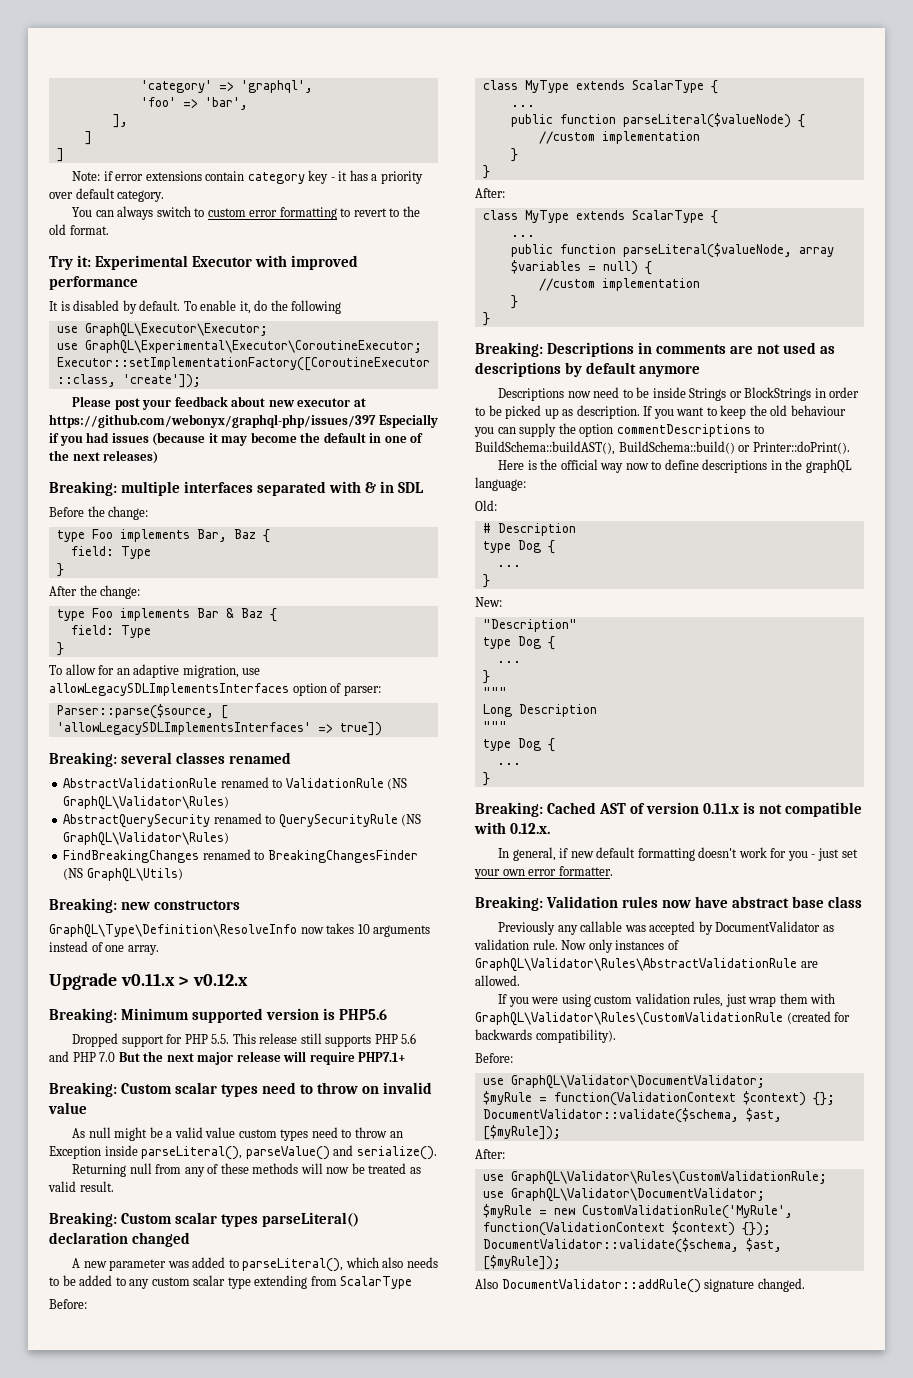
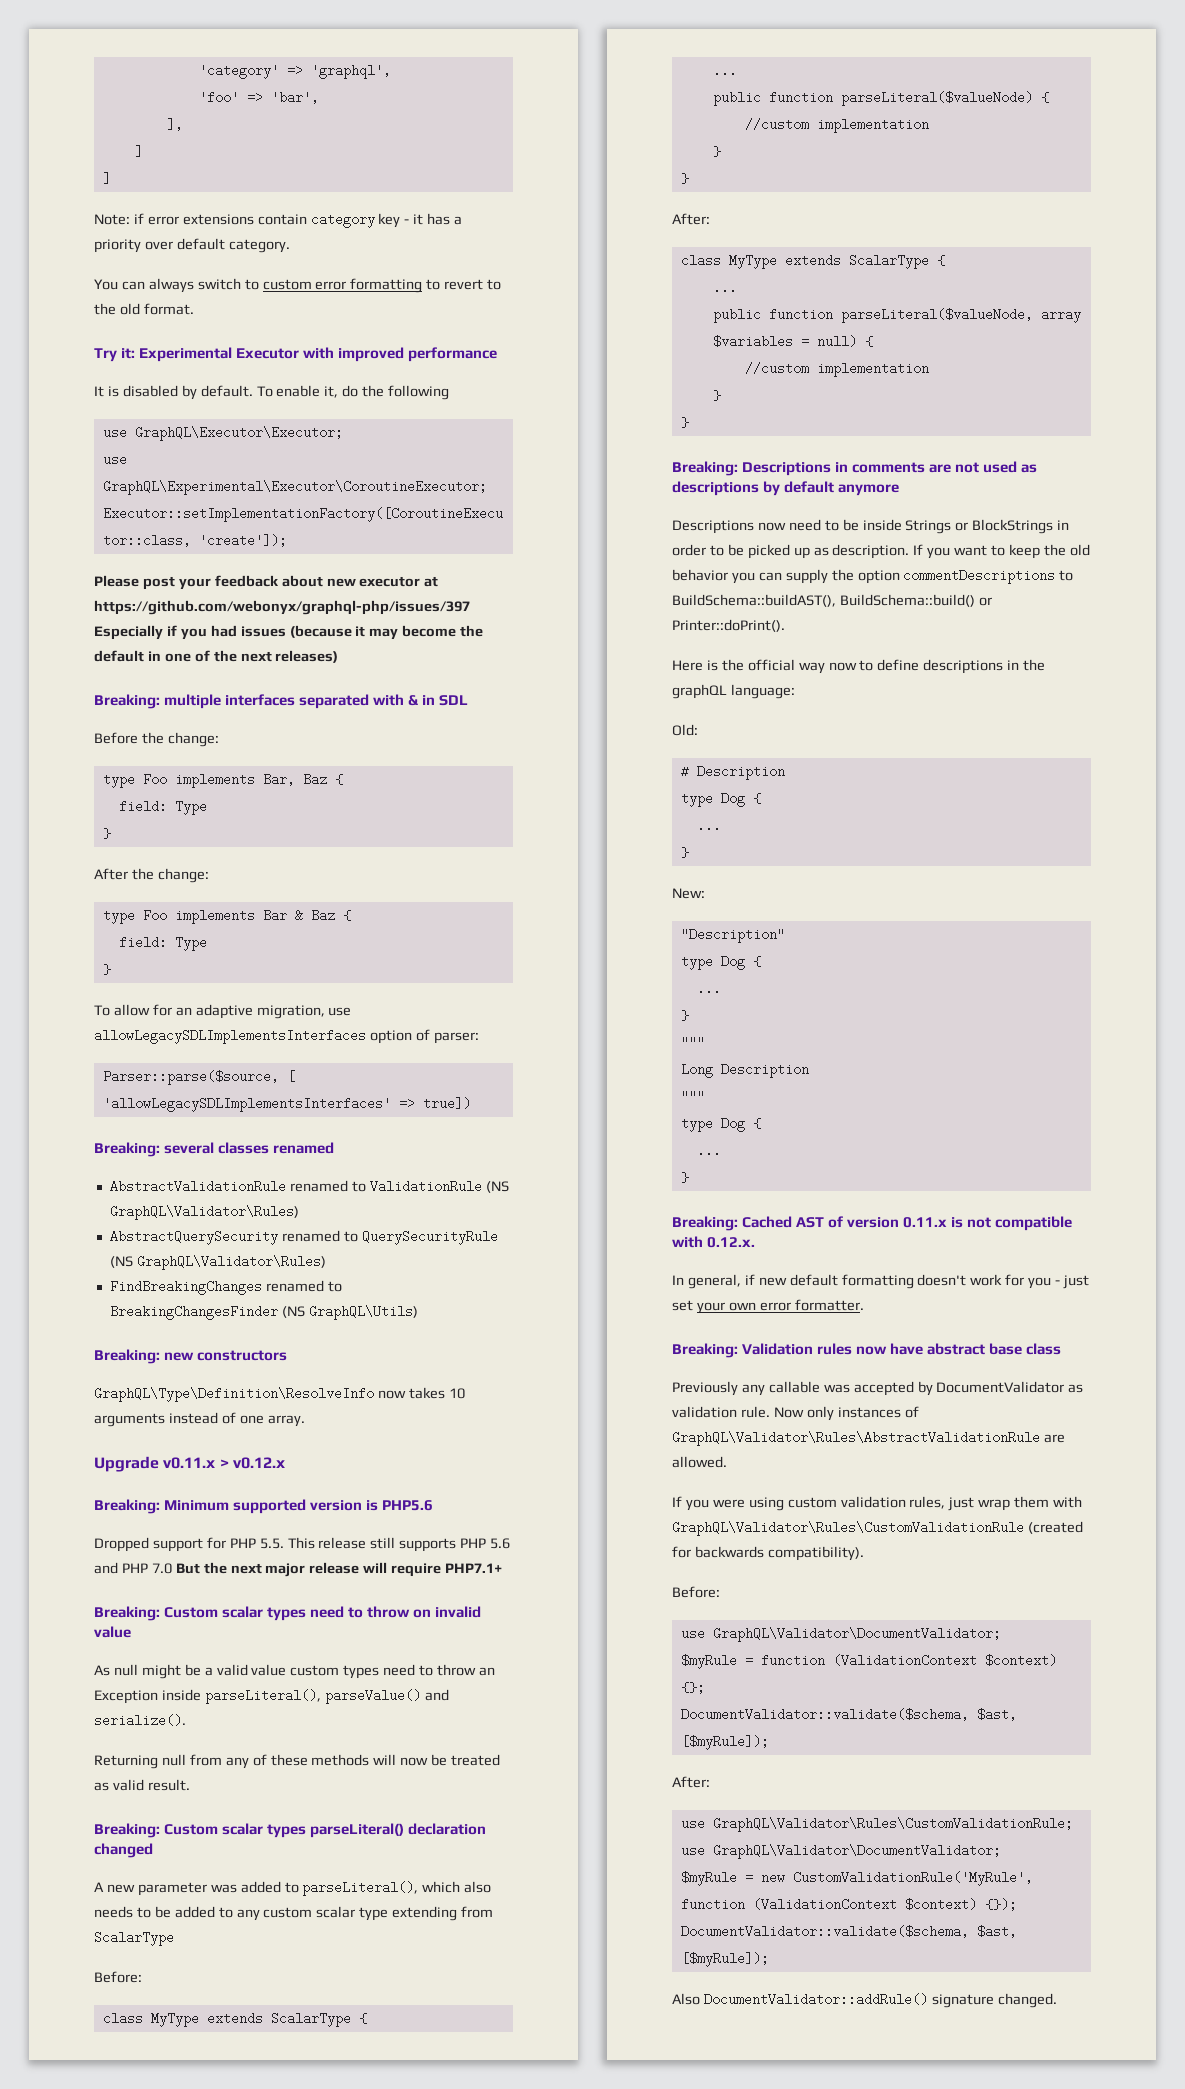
- If you want to keep the old behaviour you can supply the option commentDescriptions to BuildSchema::buildAST(), BuildSchema::build() or Printer::doPrint().
+ If you want to keep the old behavior you can supply the option commentDescriptions to BuildSchema::buildAST(), BuildSchema::build() or Printer::doPrint().
- $myRule = function(ValidationContext $context) {};
+ $myRule = function (ValidationContext $context) {};
- $myRule = new CustomValidationRule('MyRule', function(ValidationContext $context) {});
+ $myRule = new CustomValidationRule('MyRule', function (ValidationContext $context) {});

